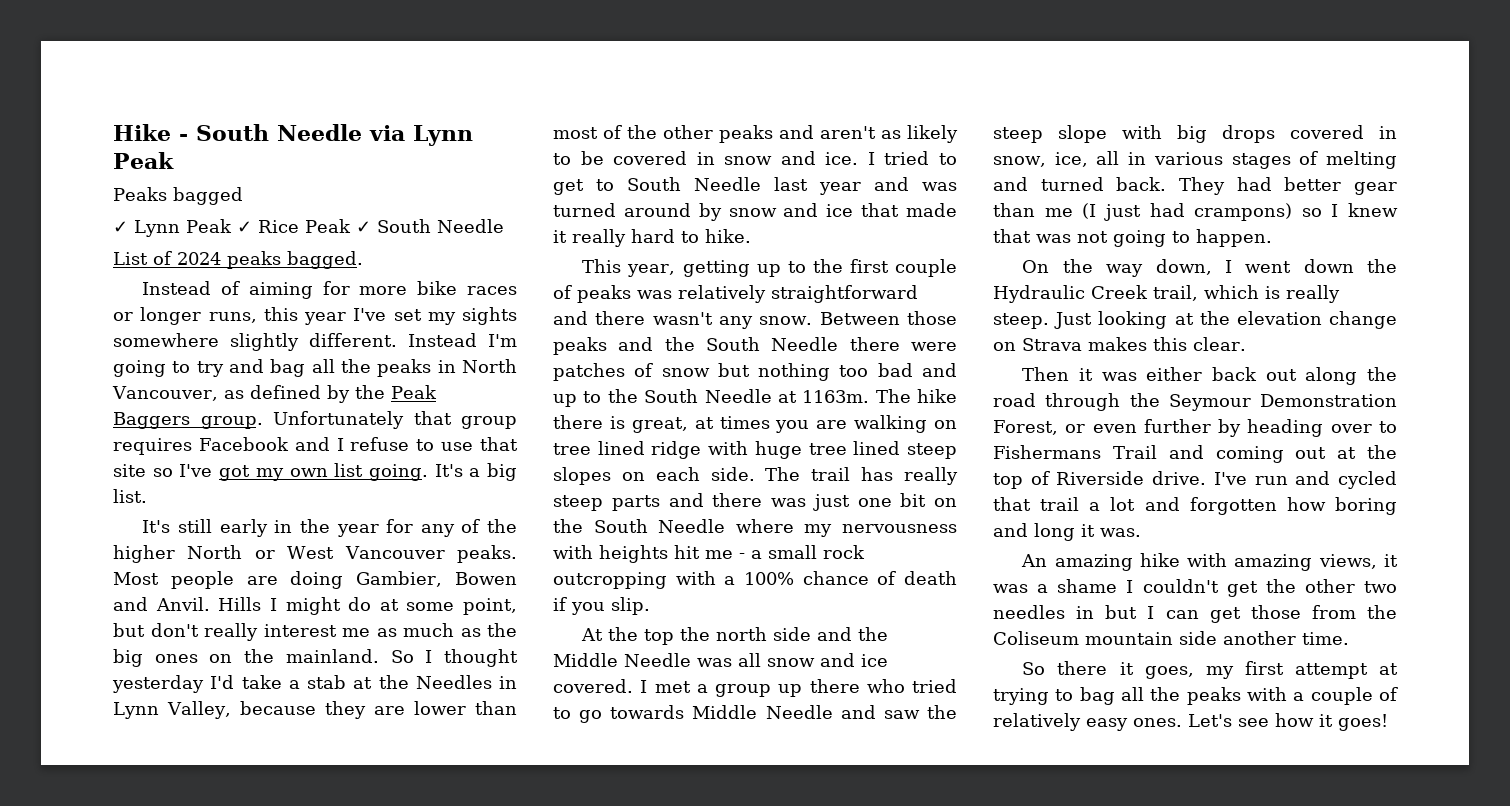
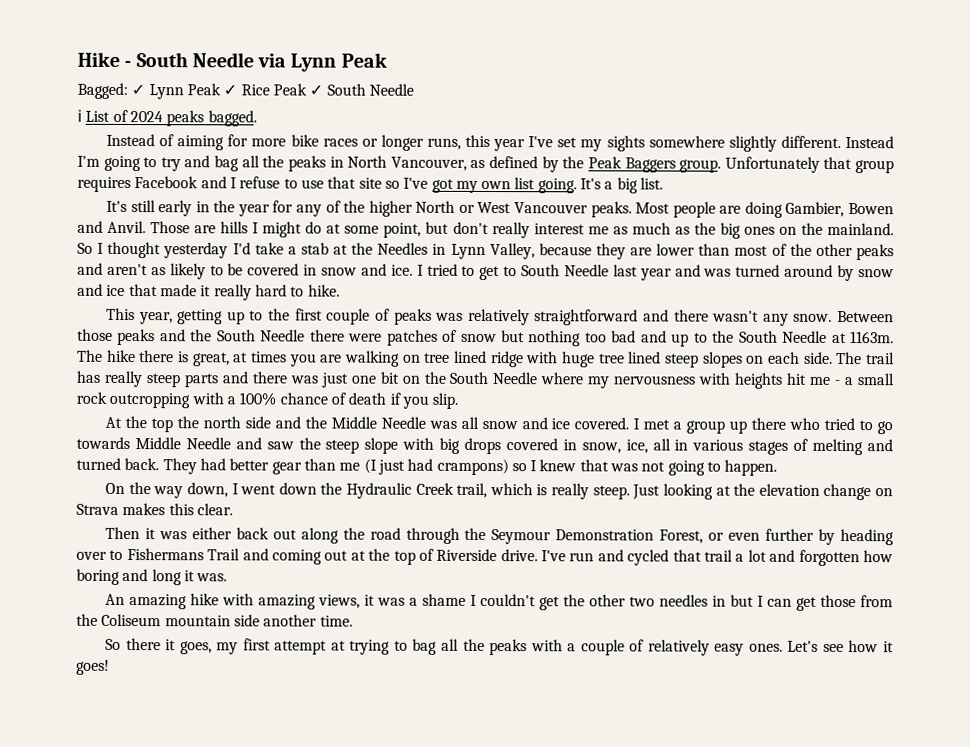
- Peaks bagged
- ✓ Lynn Peak ✓ Rice Peak ✓ South Needle
+ Bagged: ✓ Lynn Peak ✓ Rice Peak ✓ South Needle
- List of 2024 peaks bagged.
+ ℹ List of 2024 peaks bagged.
- Hills I might do at some point, but don't really interest me as much as the big ones on the mainland.
+ Those are hills I might do at some point, but don't really interest me as much as the big ones on the mainland.

